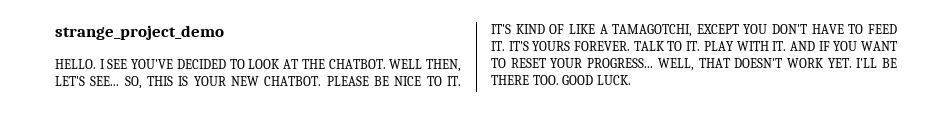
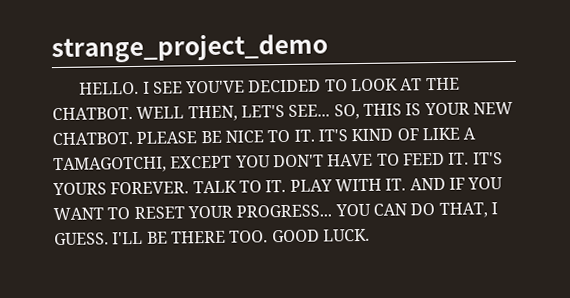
- WELL, THAT DOESN'T WORK YET. I'LL BE THERE TOO. GOOD LUCK.
+ YOU CAN DO THAT, I GUESS. I'LL BE THERE TOO. GOOD LUCK.

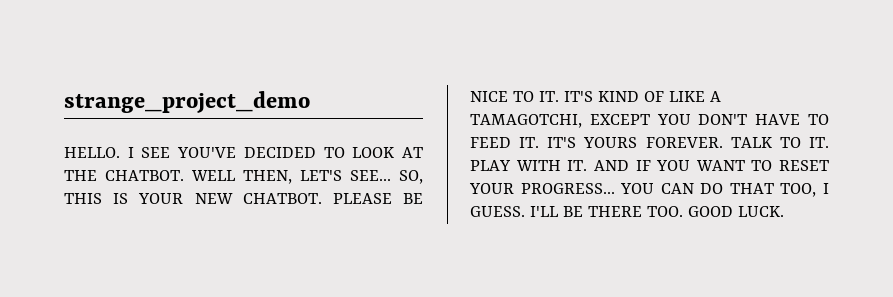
- YOU CAN DO THAT, I GUESS.
+ YOU CAN DO THAT TOO, I GUESS.

